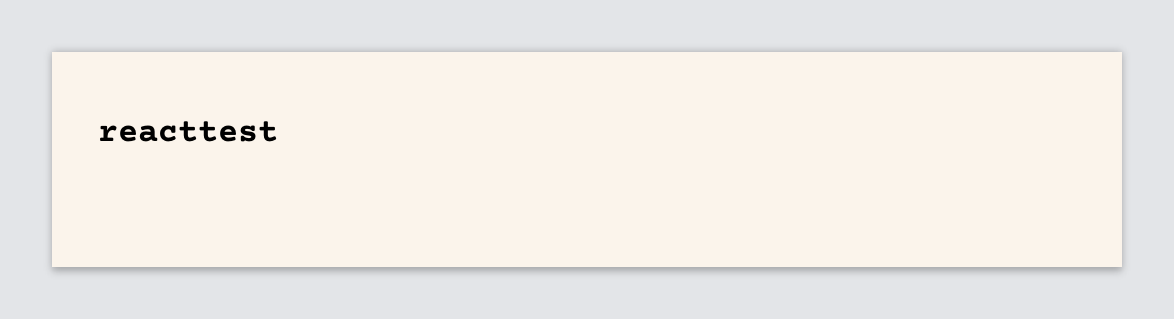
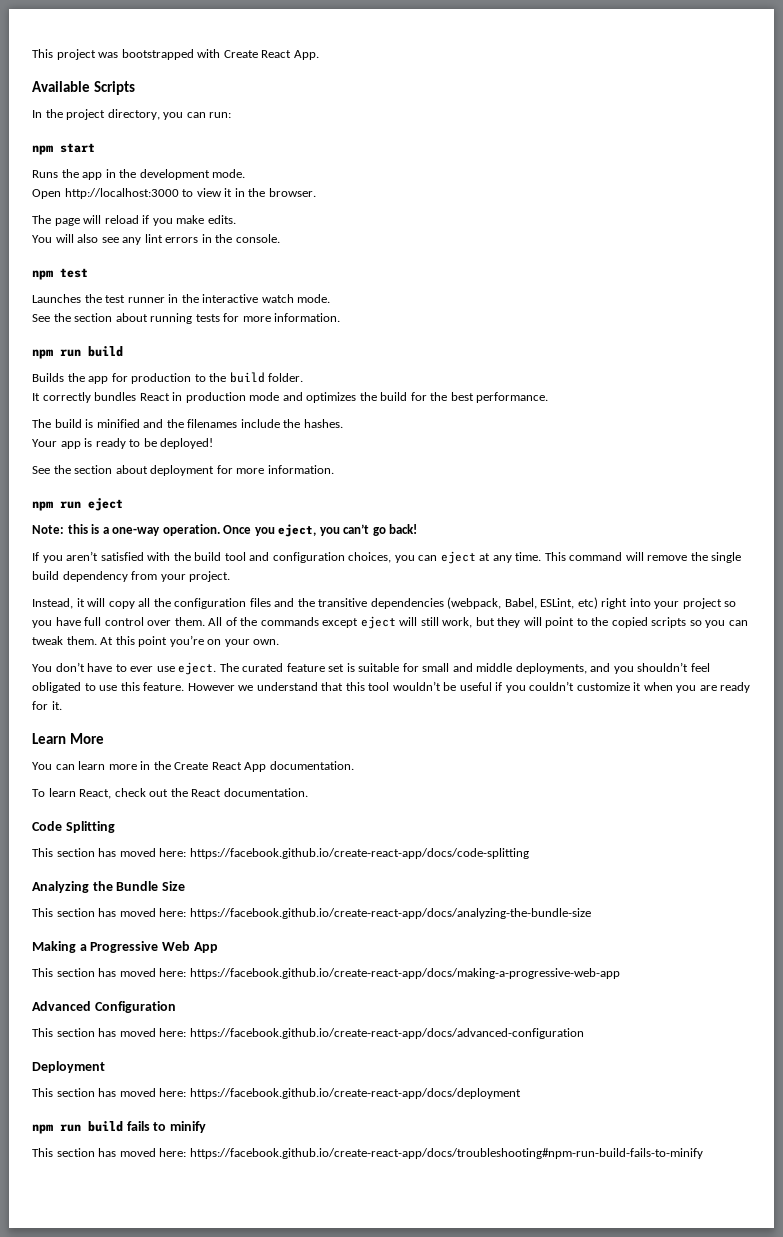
- reacttest
+ This project was bootstrapped with Create React App.
+ Available Scripts
+ In the project directory, you can run:
+ npm start
+ Runs the app in the development mode.
+ Open http://localhost:3000 to view it in the browser.
+ The page will reload if you make edits.
+ You will also see any lint errors in the console.
+ npm test
+ Launches the test runner in the interactive watch mode.
+ See the section about running tests for more information.
+ npm run build
+ Builds the app for production to the build folder.
+ It correctly bundles React in production mode and optimizes the build for the best performance.
+ The build is minified and the filenames include the hashes.
+ Your app is ready to be deployed!
+ See the section about deployment for more information.
+ npm run eject
+ Note: this is a one-way operation. Once you eject, you can’t go back!
+ If you aren’t satisfied with the build tool and configuration choices, you can eject at any time. This command will remove the single build dependency from your project.
+ Instead, it will copy all the configuration files and the transitive dependencies (webpack, Babel, ESLint, etc) right into your project so you have full control over them. All of the commands except eject will still work, but they will point to the copied scripts so you can tweak them. At this point you’re on your own.
+ You don’t have to ever use eject. The curated feature set is suitable for small and middle deployments, and you shouldn’t feel obligated to use this feature. However we understand that this tool wouldn’t be useful if you couldn’t customize it when you are ready for it.
+ Learn More
+ You can learn more in the Create React App documentation.
+ To learn React, check out the React documentation.
+ Code Splitting
+ This section has moved here: https://facebook.github.io/create-react-app/docs/code-splitting
+ Analyzing the Bundle Size
+ This section has moved here: https://facebook.github.io/create-react-app/docs/analyzing-the-bundle-size
+ Making a Progressive Web App
+ This section has moved here: https://facebook.github.io/create-react-app/docs/making-a-progressive-web-app
+ Advanced Configuration
+ This section has moved here: https://facebook.github.io/create-react-app/docs/advanced-configuration
+ Deployment
+ This section has moved here: https://facebook.github.io/create-react-app/docs/deployment
+ npm run build fails to minify
+ This section has moved here: https://facebook.github.io/create-react-app/docs/troubleshooting#npm-run-build-fails-to-minify

